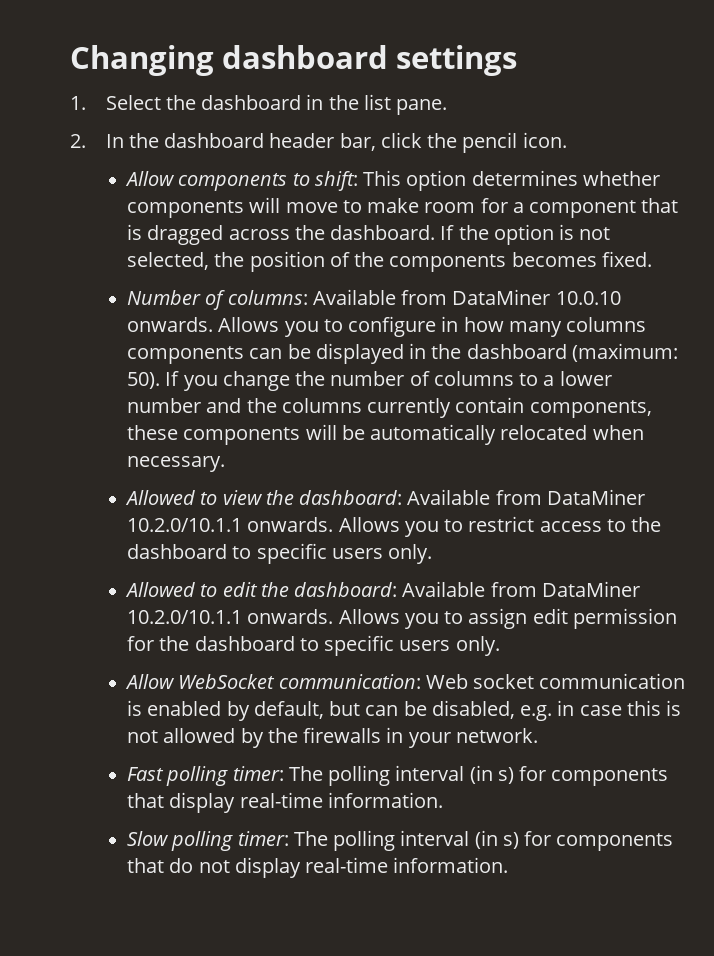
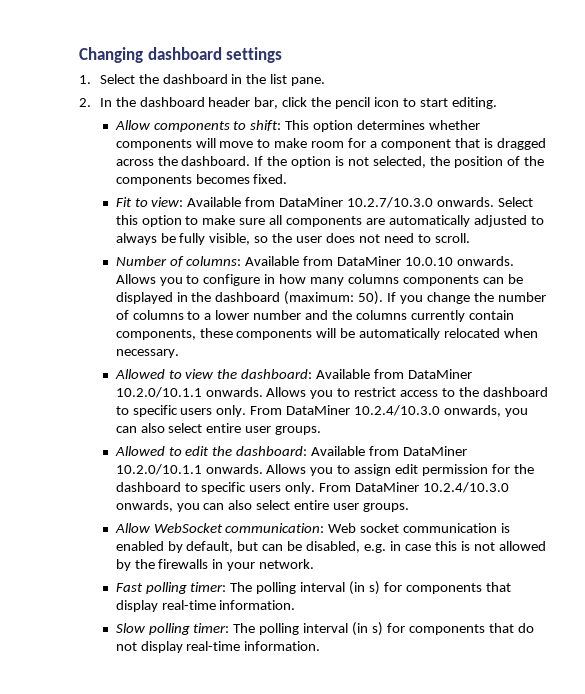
- 2. In the dashboard header bar, click the pencil icon.
+ 2. In the dashboard header bar, click the pencil icon to start editing.
+ Fit to view: Available from DataMiner 10.2.7/10.3.0 onwards. Select this option to make sure all components are automatically adjusted to always be fully visible, so the user does not need to scroll.
- Allows you to restrict access to the dashboard to specific users only.
+ Allows you to restrict access to the dashboard to specific users only. From DataMiner 10.2.4/10.3.0 onwards, you can also select entire user groups.
- Allows you to assign edit permission for the dashboard to specific users only.
+ Allows you to assign edit permission for the dashboard to specific users only. From DataMiner 10.2.4/10.3.0 onwards, you can also select entire user groups.

